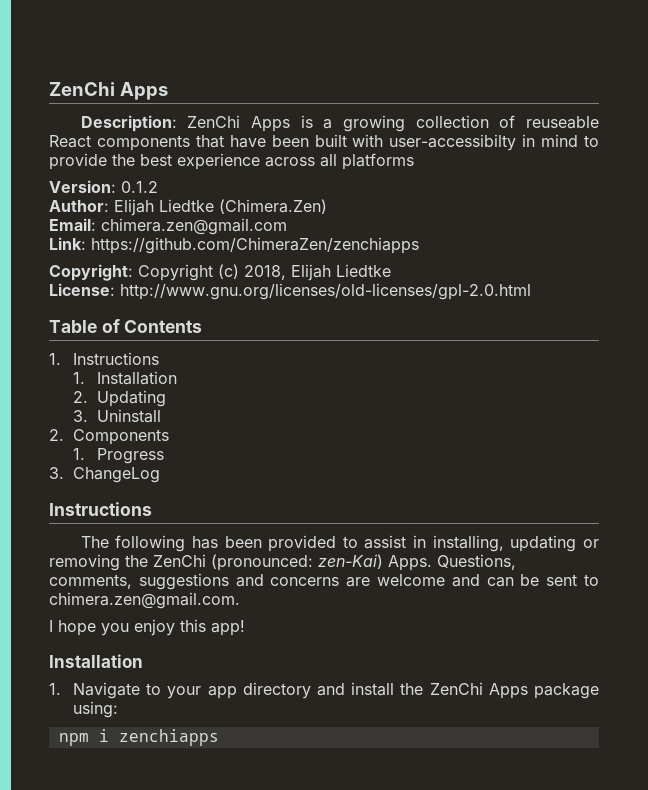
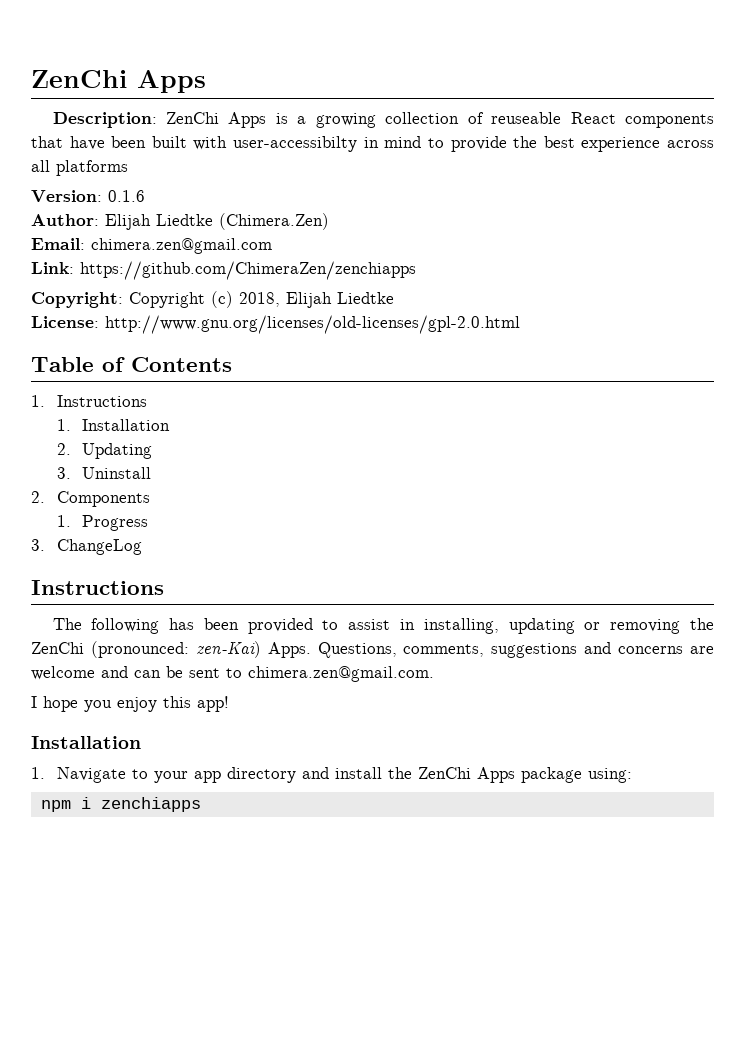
- Version: 0.1.2
+ Version: 0.1.6

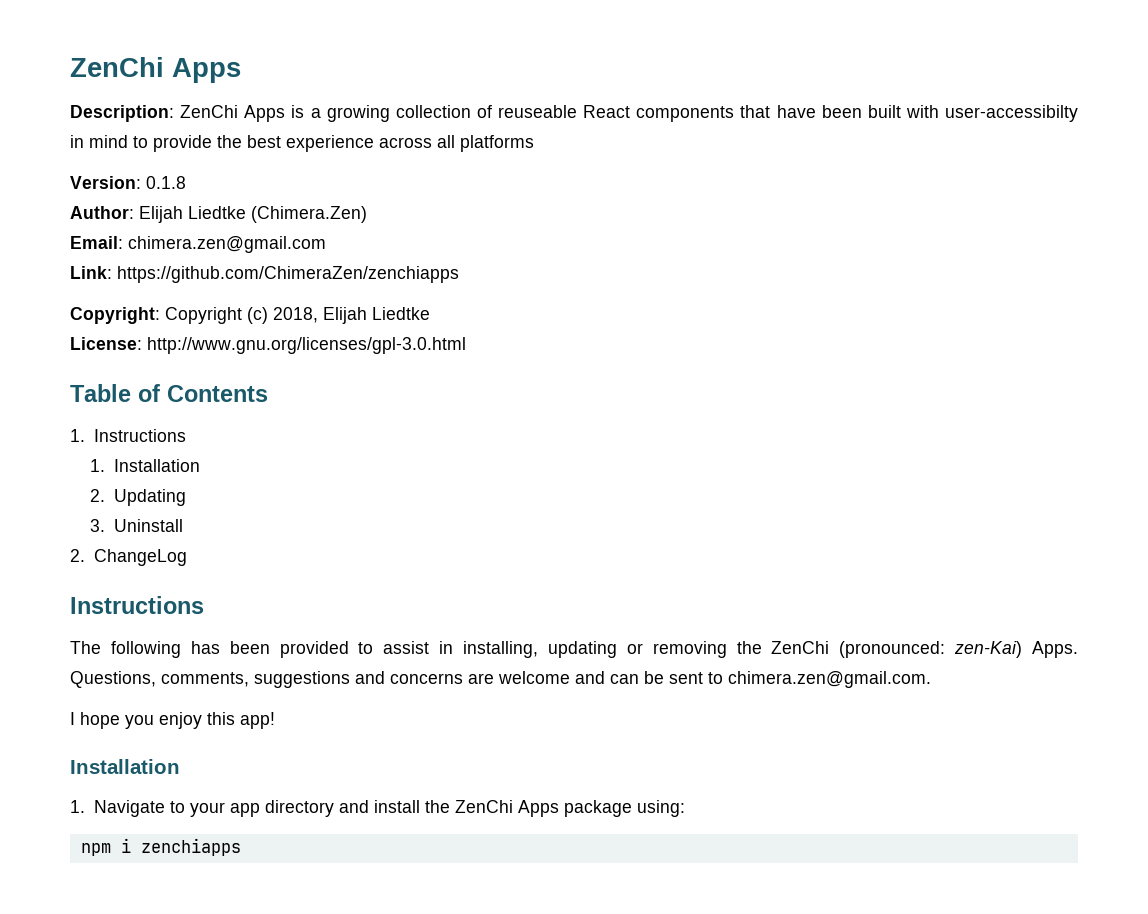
- Version: 0.1.6
+ Version: 0.1.8
- License: http://www.gnu.org/licenses/old-licenses/gpl-2.0.html
+ License: http://www.gnu.org/licenses/gpl-3.0.html
- 2. Components
- 1. Progress
- 3. ChangeLog
+ 2. ChangeLog

